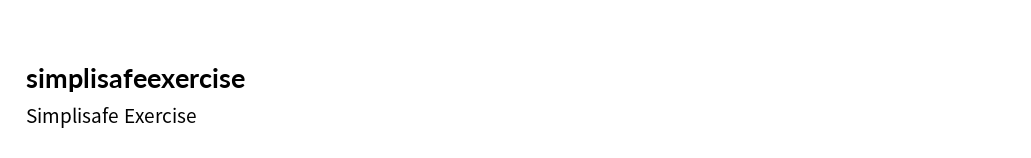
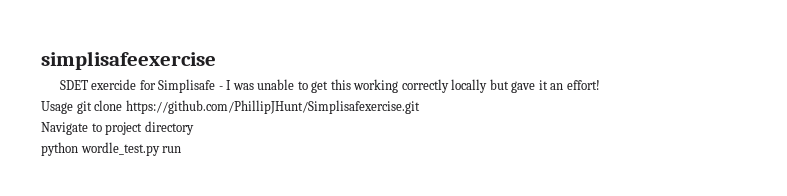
- Simplisafe Exercise
+ SDET exercide for Simplisafe - I was unable to get this working correctly locally but gave it an effort!
+ Usage git clone https://github.com/PhillipJHunt/Simplisafexercise.git
+ Navigate to project directory
+ python wordle_test.py run

